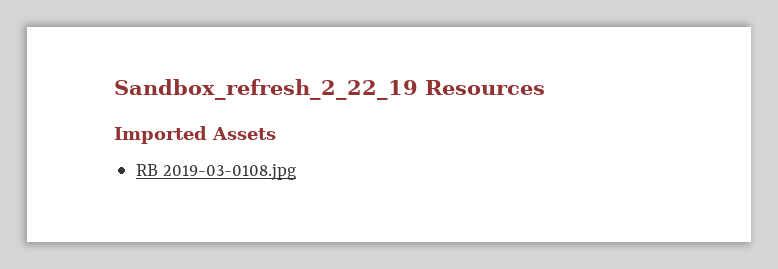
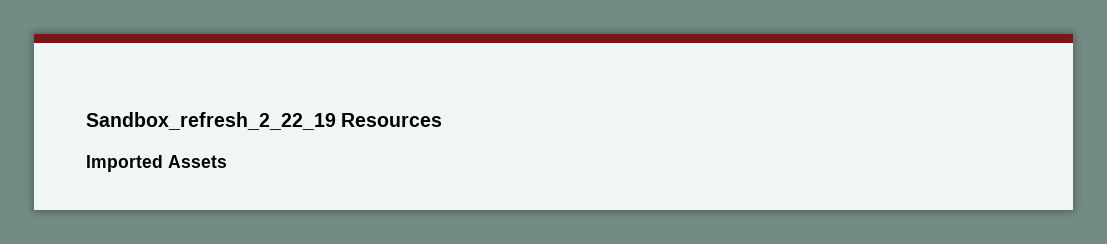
- RB 2019-03-0108.jpg

